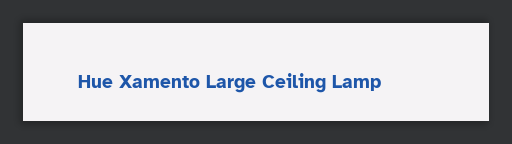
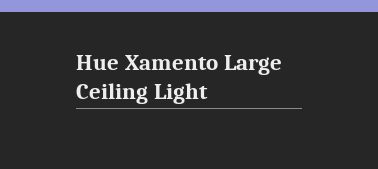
- Hue Xamento Large Ceiling Lamp
+ Hue Xamento Large Ceiling Light

